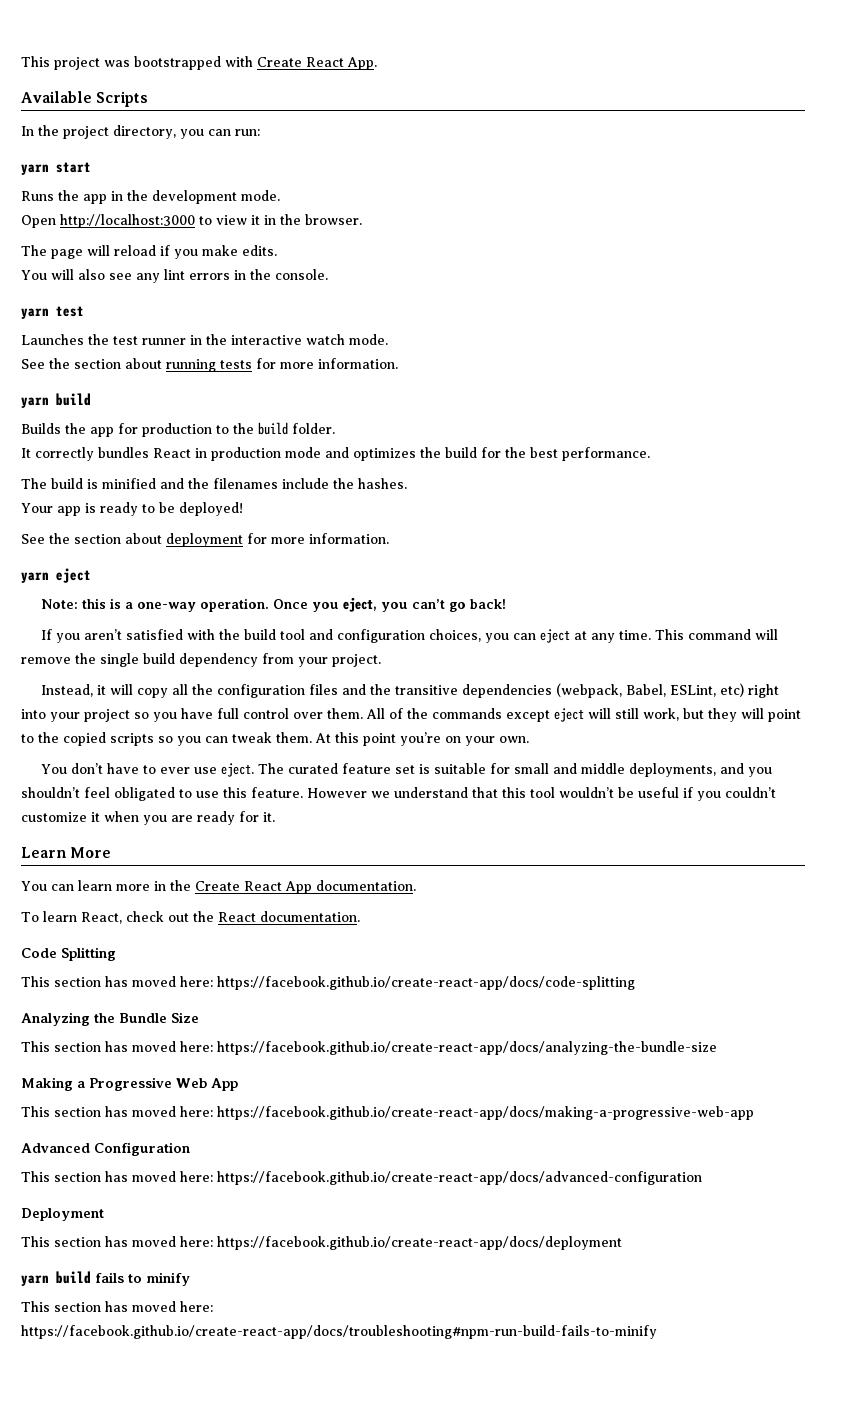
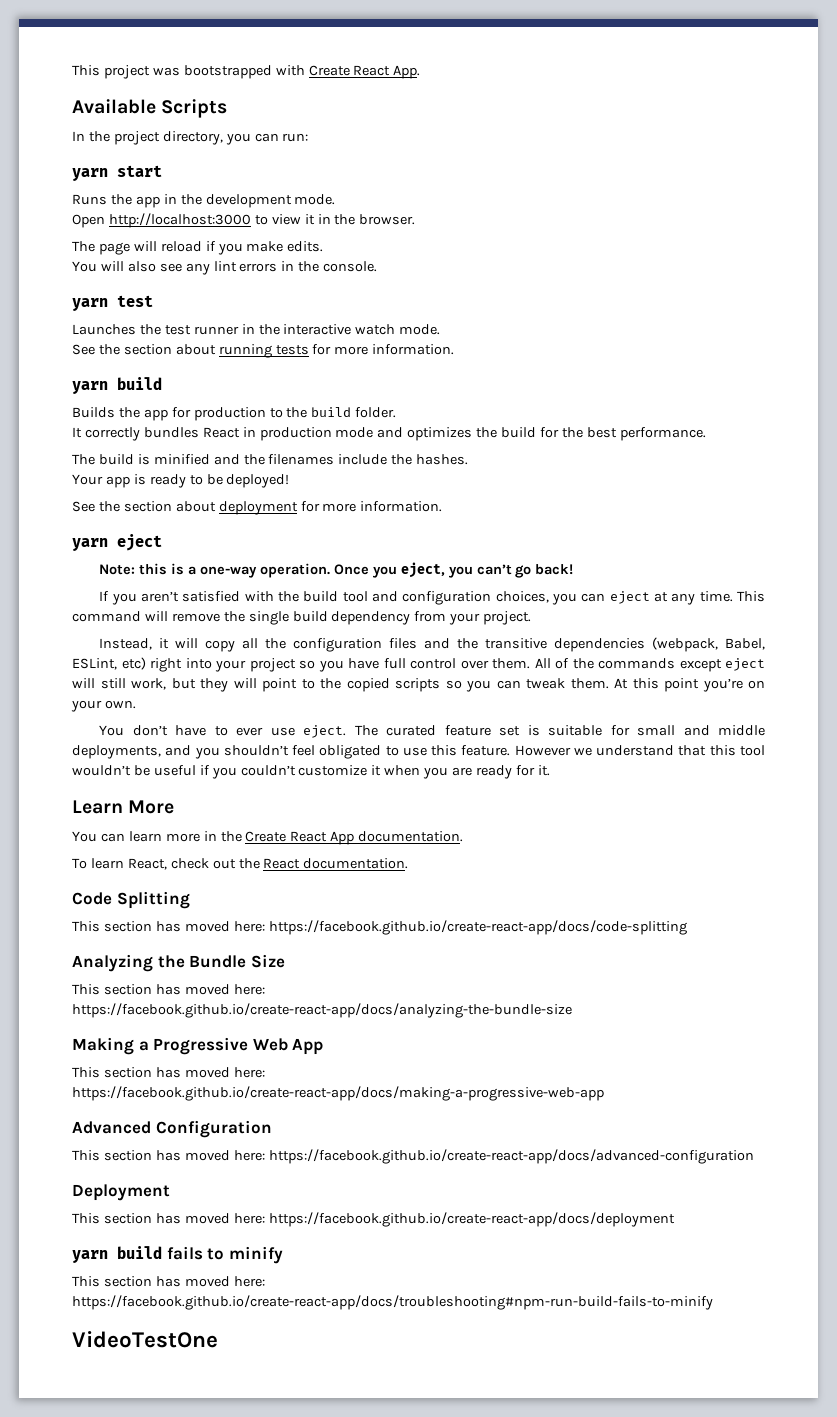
+ VideoTestOne

